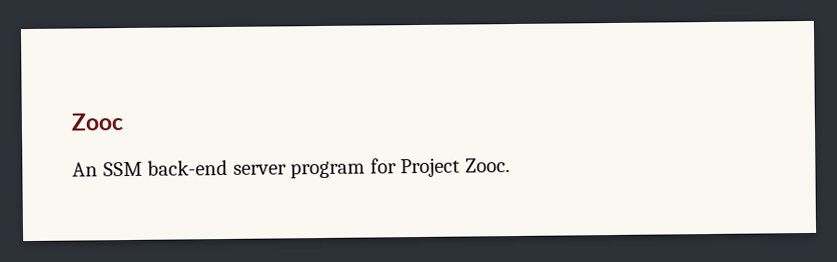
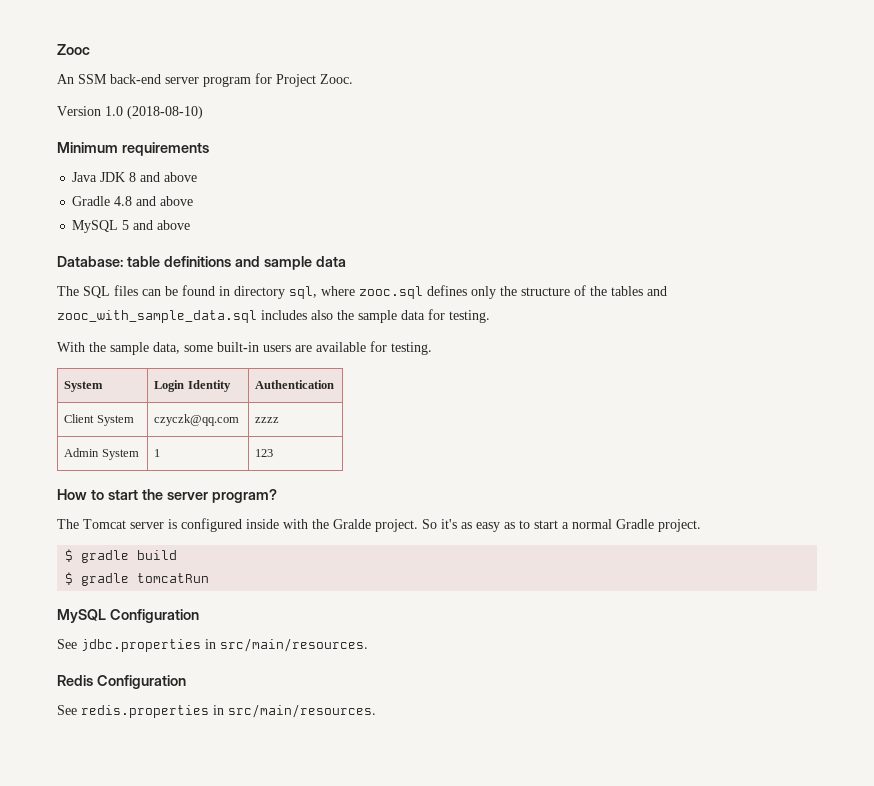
+ Version 1.0 (2018-08-10)
+ Minimum requirements
+ Java JDK 8 and above
+ Gradle 4.8 and above
+ MySQL 5 and above
+ Database: table definitions and sample data
+ The SQL files can be found in directory sql, where zooc.sql defines only the structure of the tables and zooc_with_sample_data.sql includes also the sample data for testing.
+ With the sample data, some built-in users are available for testing.
+ System | Login Identity | Authentication
+ Client System | czyczk@qq.com | zzzz
+ Admin System | 1 | 123
+ How to start the server program?
+ The Tomcat server is configured inside with the Gralde project. So it's as easy as to start a normal Gradle project.
+ $ gradle build
+ $ gradle tomcatRun
+ MySQL Configuration
+ See jdbc.properties in src/main/resources.
+ Redis Configuration
+ See redis.properties in src/main/resources.

